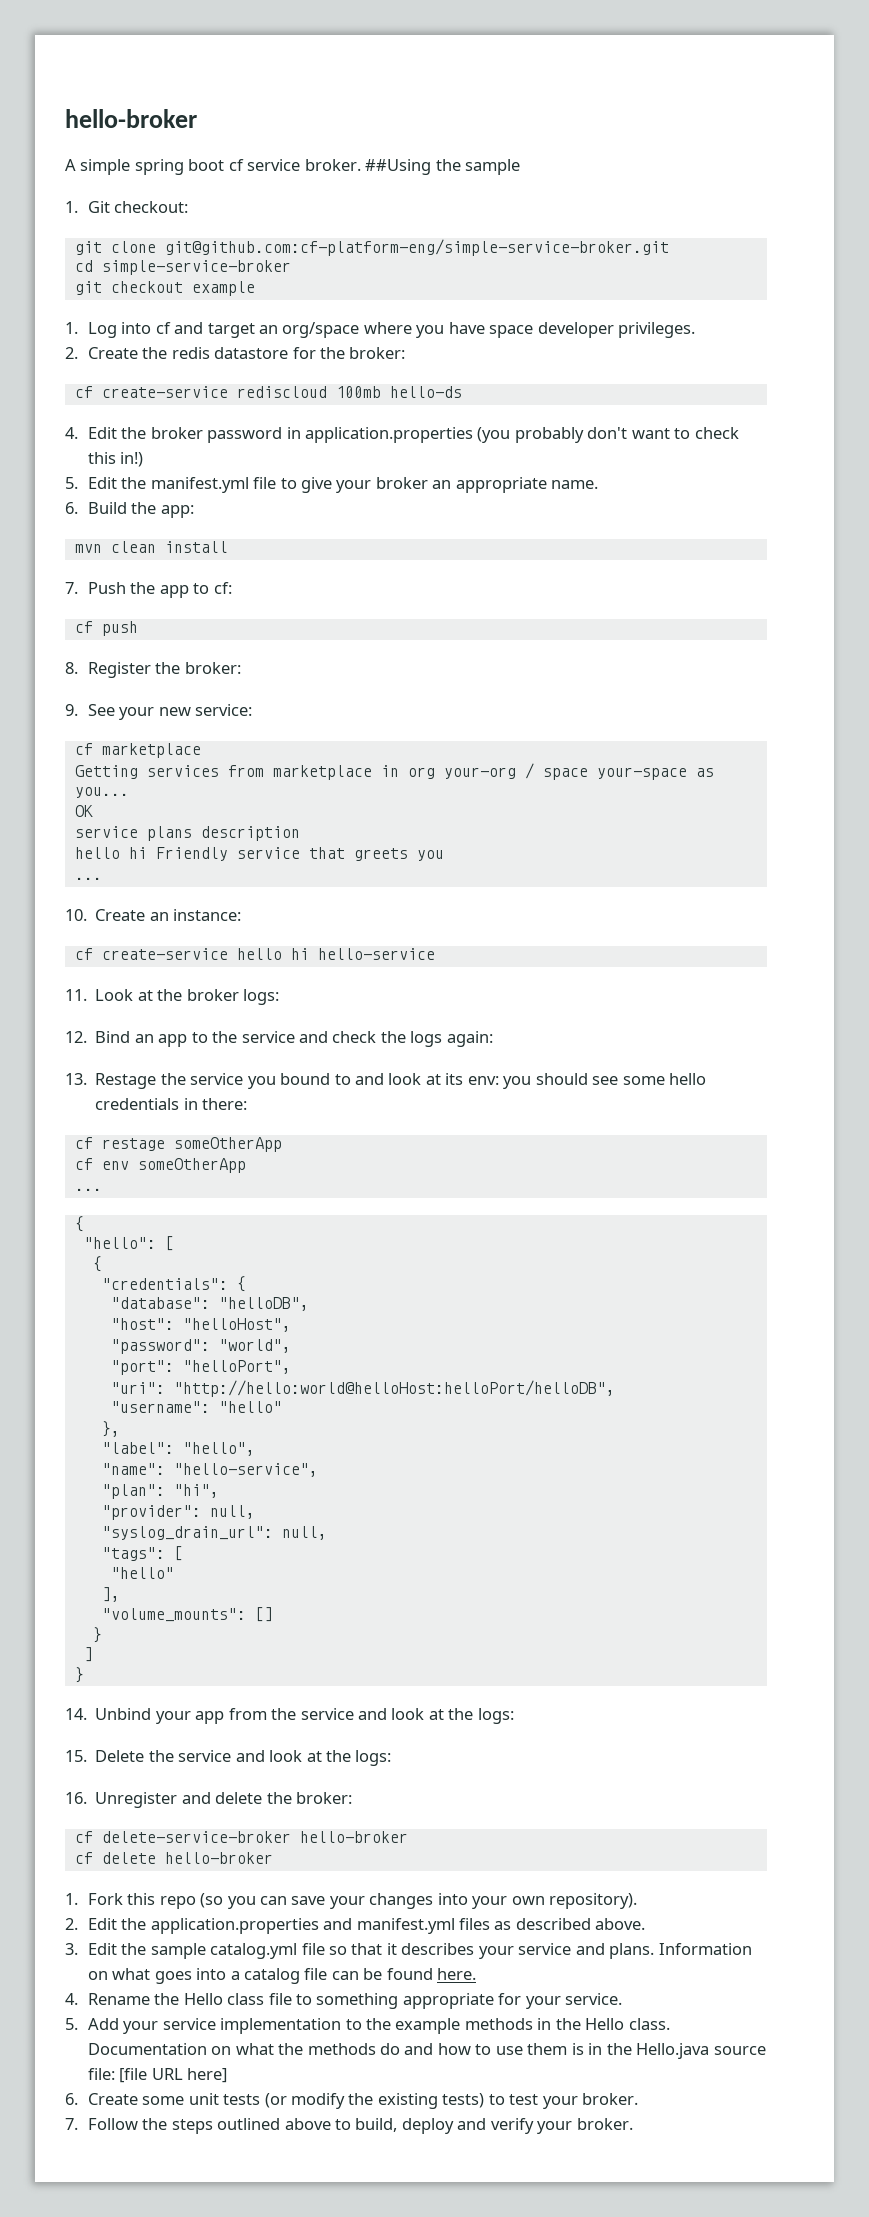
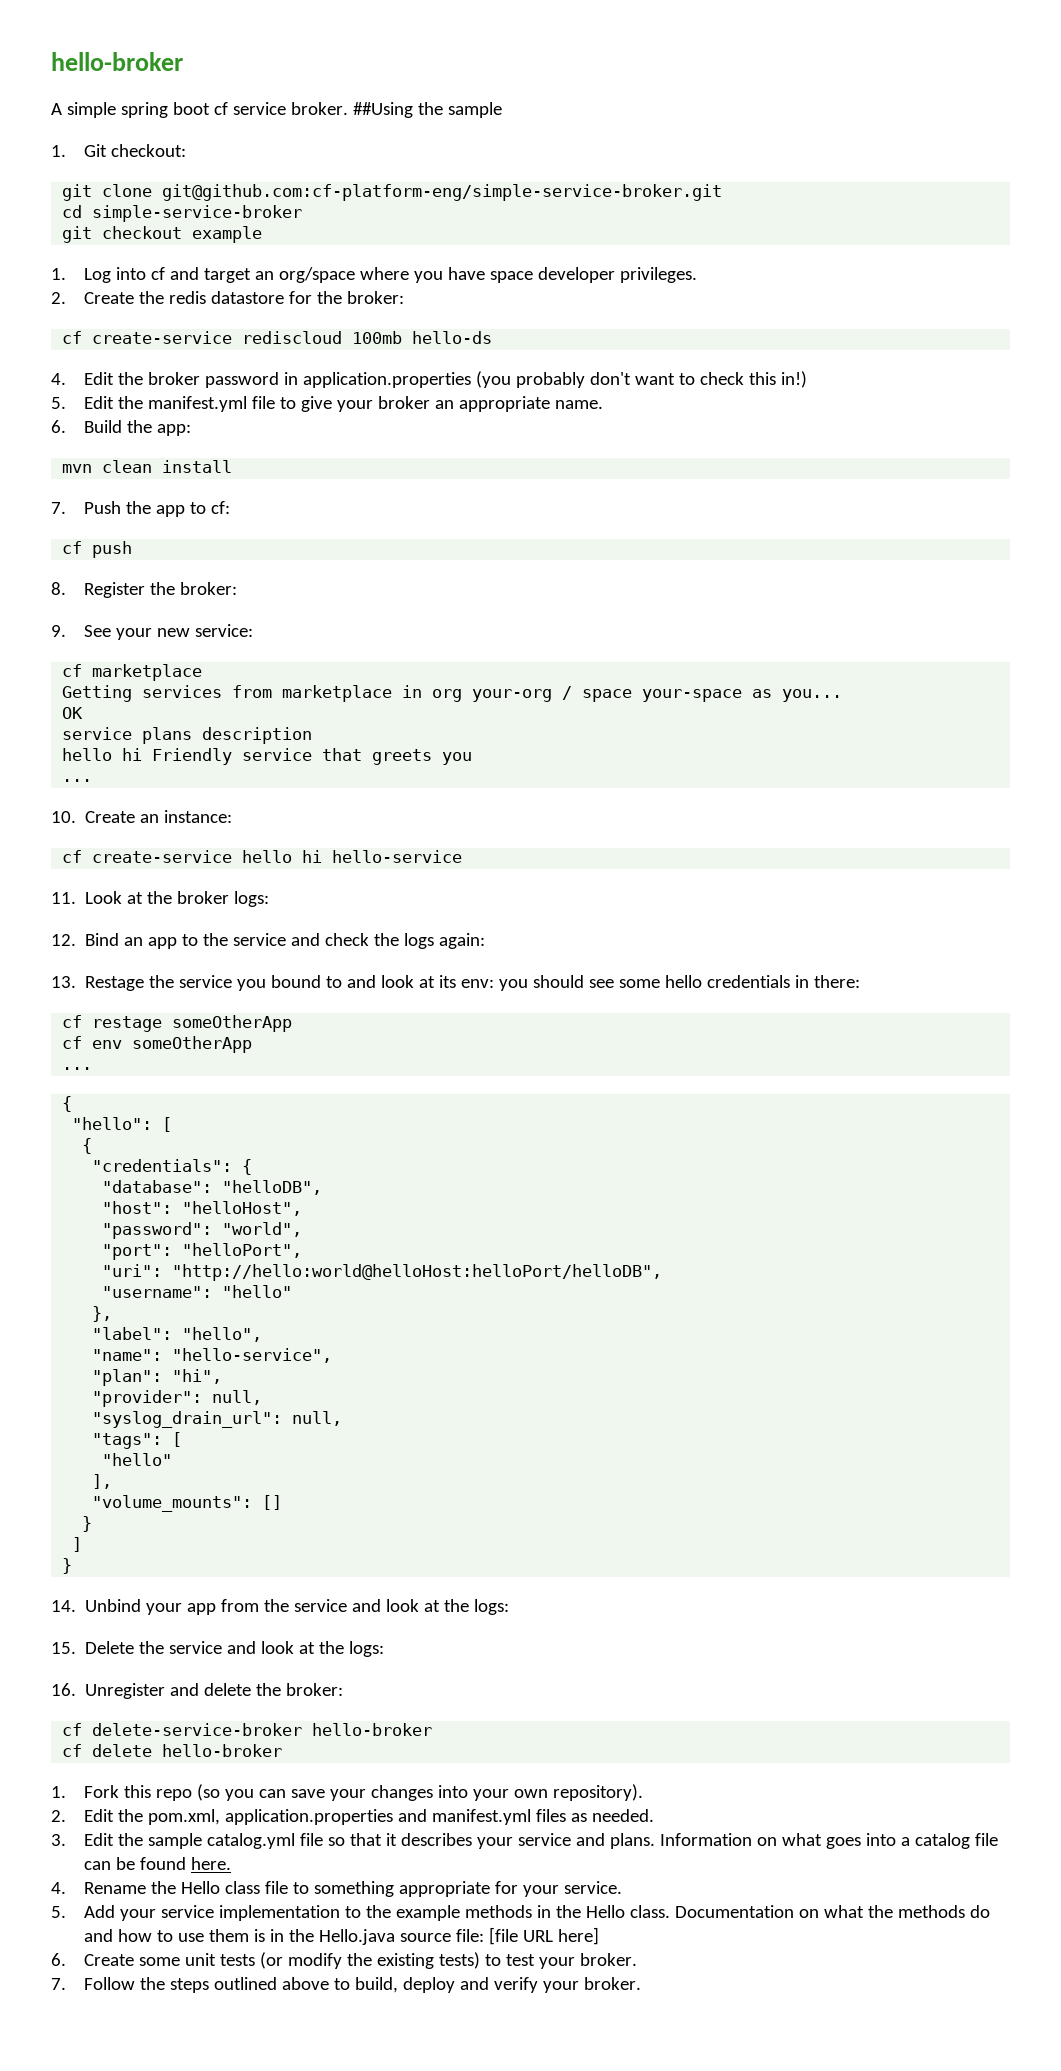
- 2. Edit the application.properties and manifest.yml files as described above.
+ 2. Edit the pom.xml, application.properties and manifest.yml files as needed.

